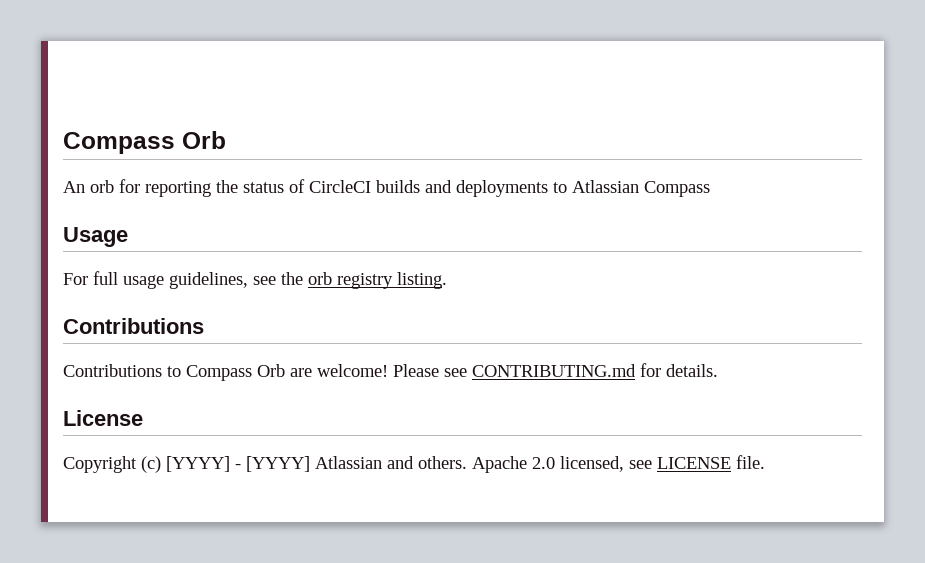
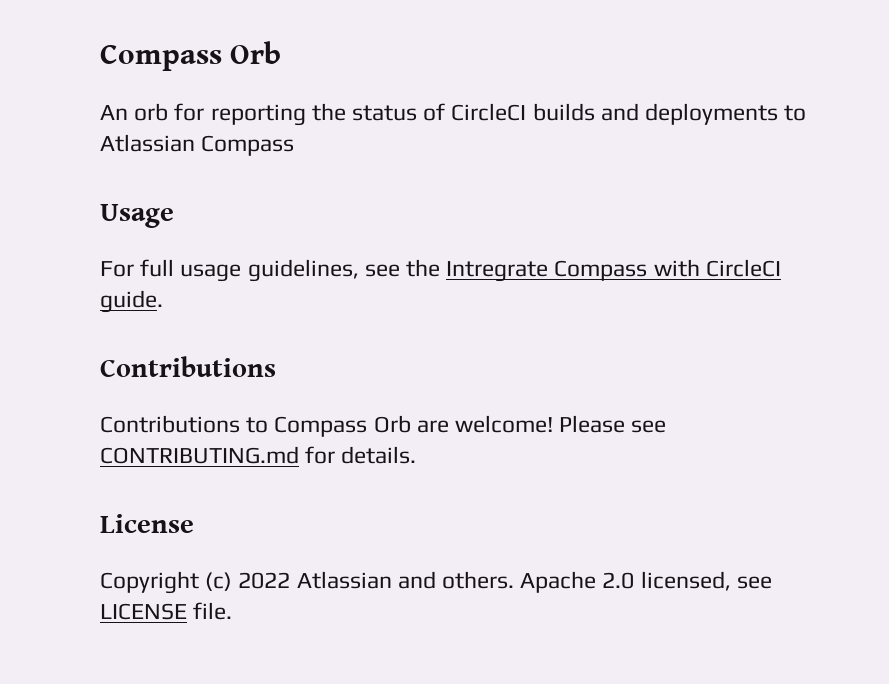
- For full usage guidelines, see the orb registry listing.
+ For full usage guidelines, see the Intregrate Compass with CircleCI guide.
- Copyright (c) [YYYY] - [YYYY] Atlassian and others.
+ Copyright (c) 2022 Atlassian and others.

